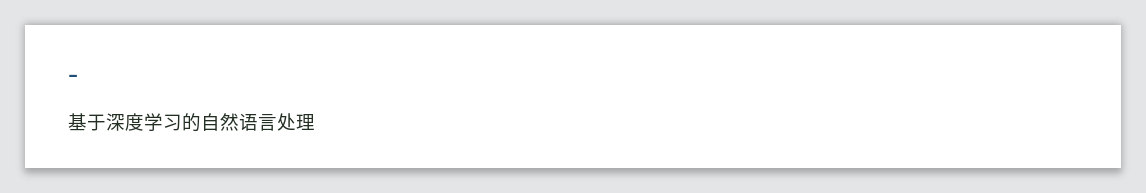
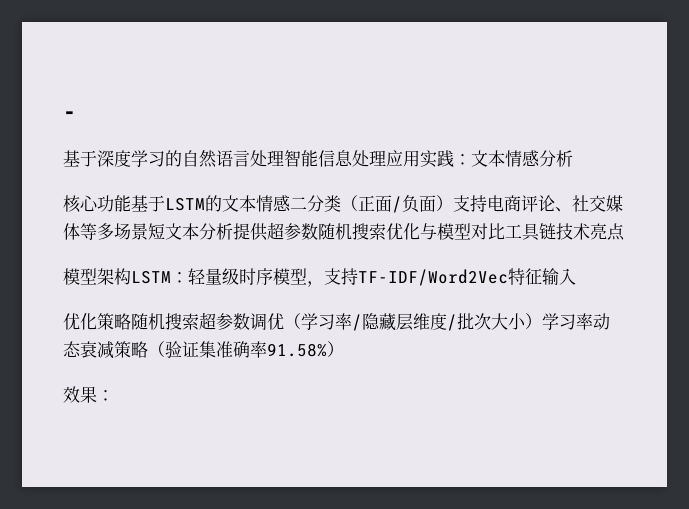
- 基于深度学习的自然语言处理
+ 基于深度学习的自然语言处理智能信息处理应用实践：文本情感分析
+ 核心功能基于LSTM的文本情感二分类（正面/负面）支持电商评论、社交媒体等多场景短文本分析提供超参数随机搜索优化与模型对比工具链技术亮点
+ 模型架构LSTM：轻量级时序模型，支持TF-IDF/Word2Vec特征输入
+ 优化策略随机搜索超参数调优（学习率/隐藏层维度/批次大小）学习率动态衰减策略（验证集准确率91.58%）
+ 效果：

